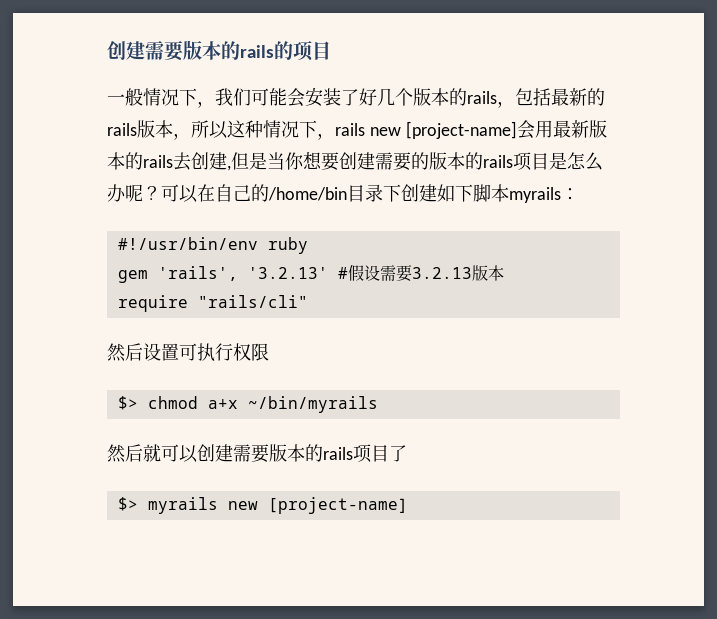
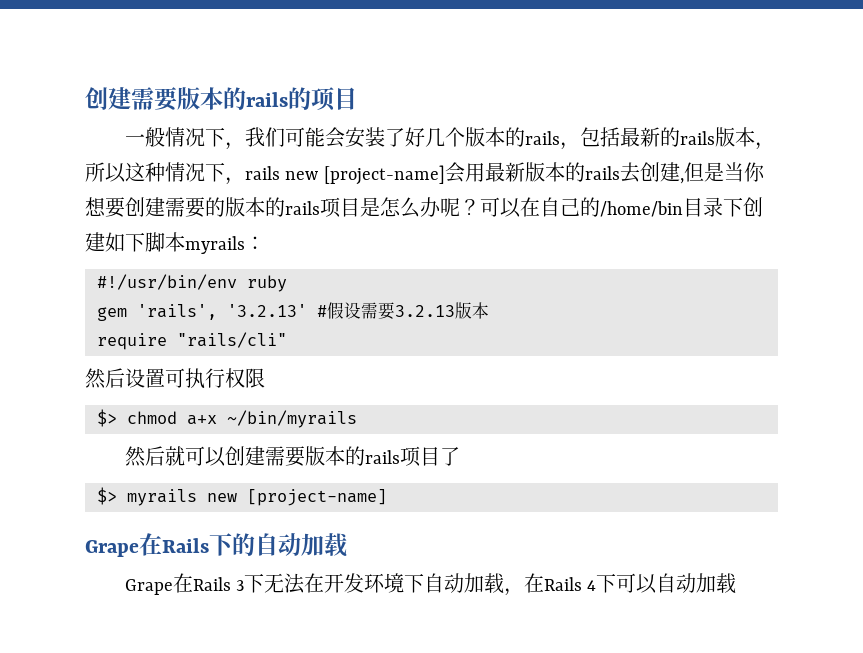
+ Grape在Rails下的自动加载
+ Grape在Rails 3下无法在开发环境下自动加载，在Rails 4下可以自动加载

